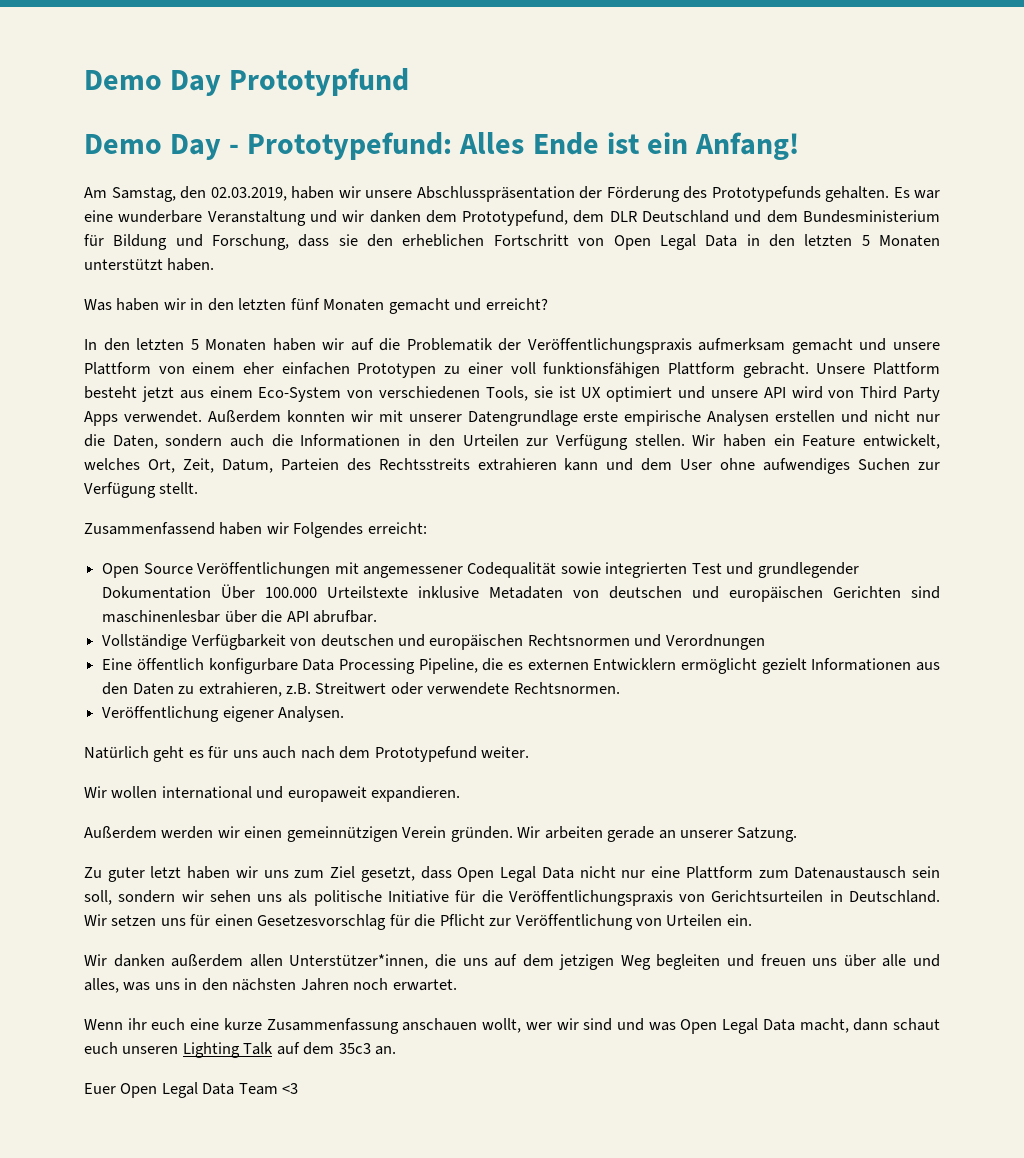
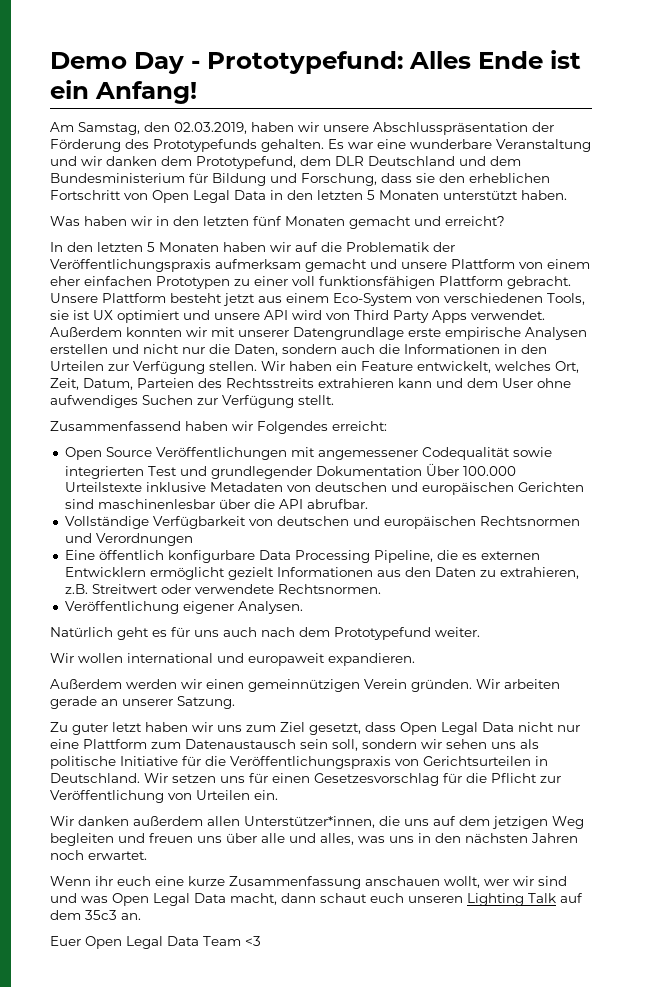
- Demo Day Prototypfund

